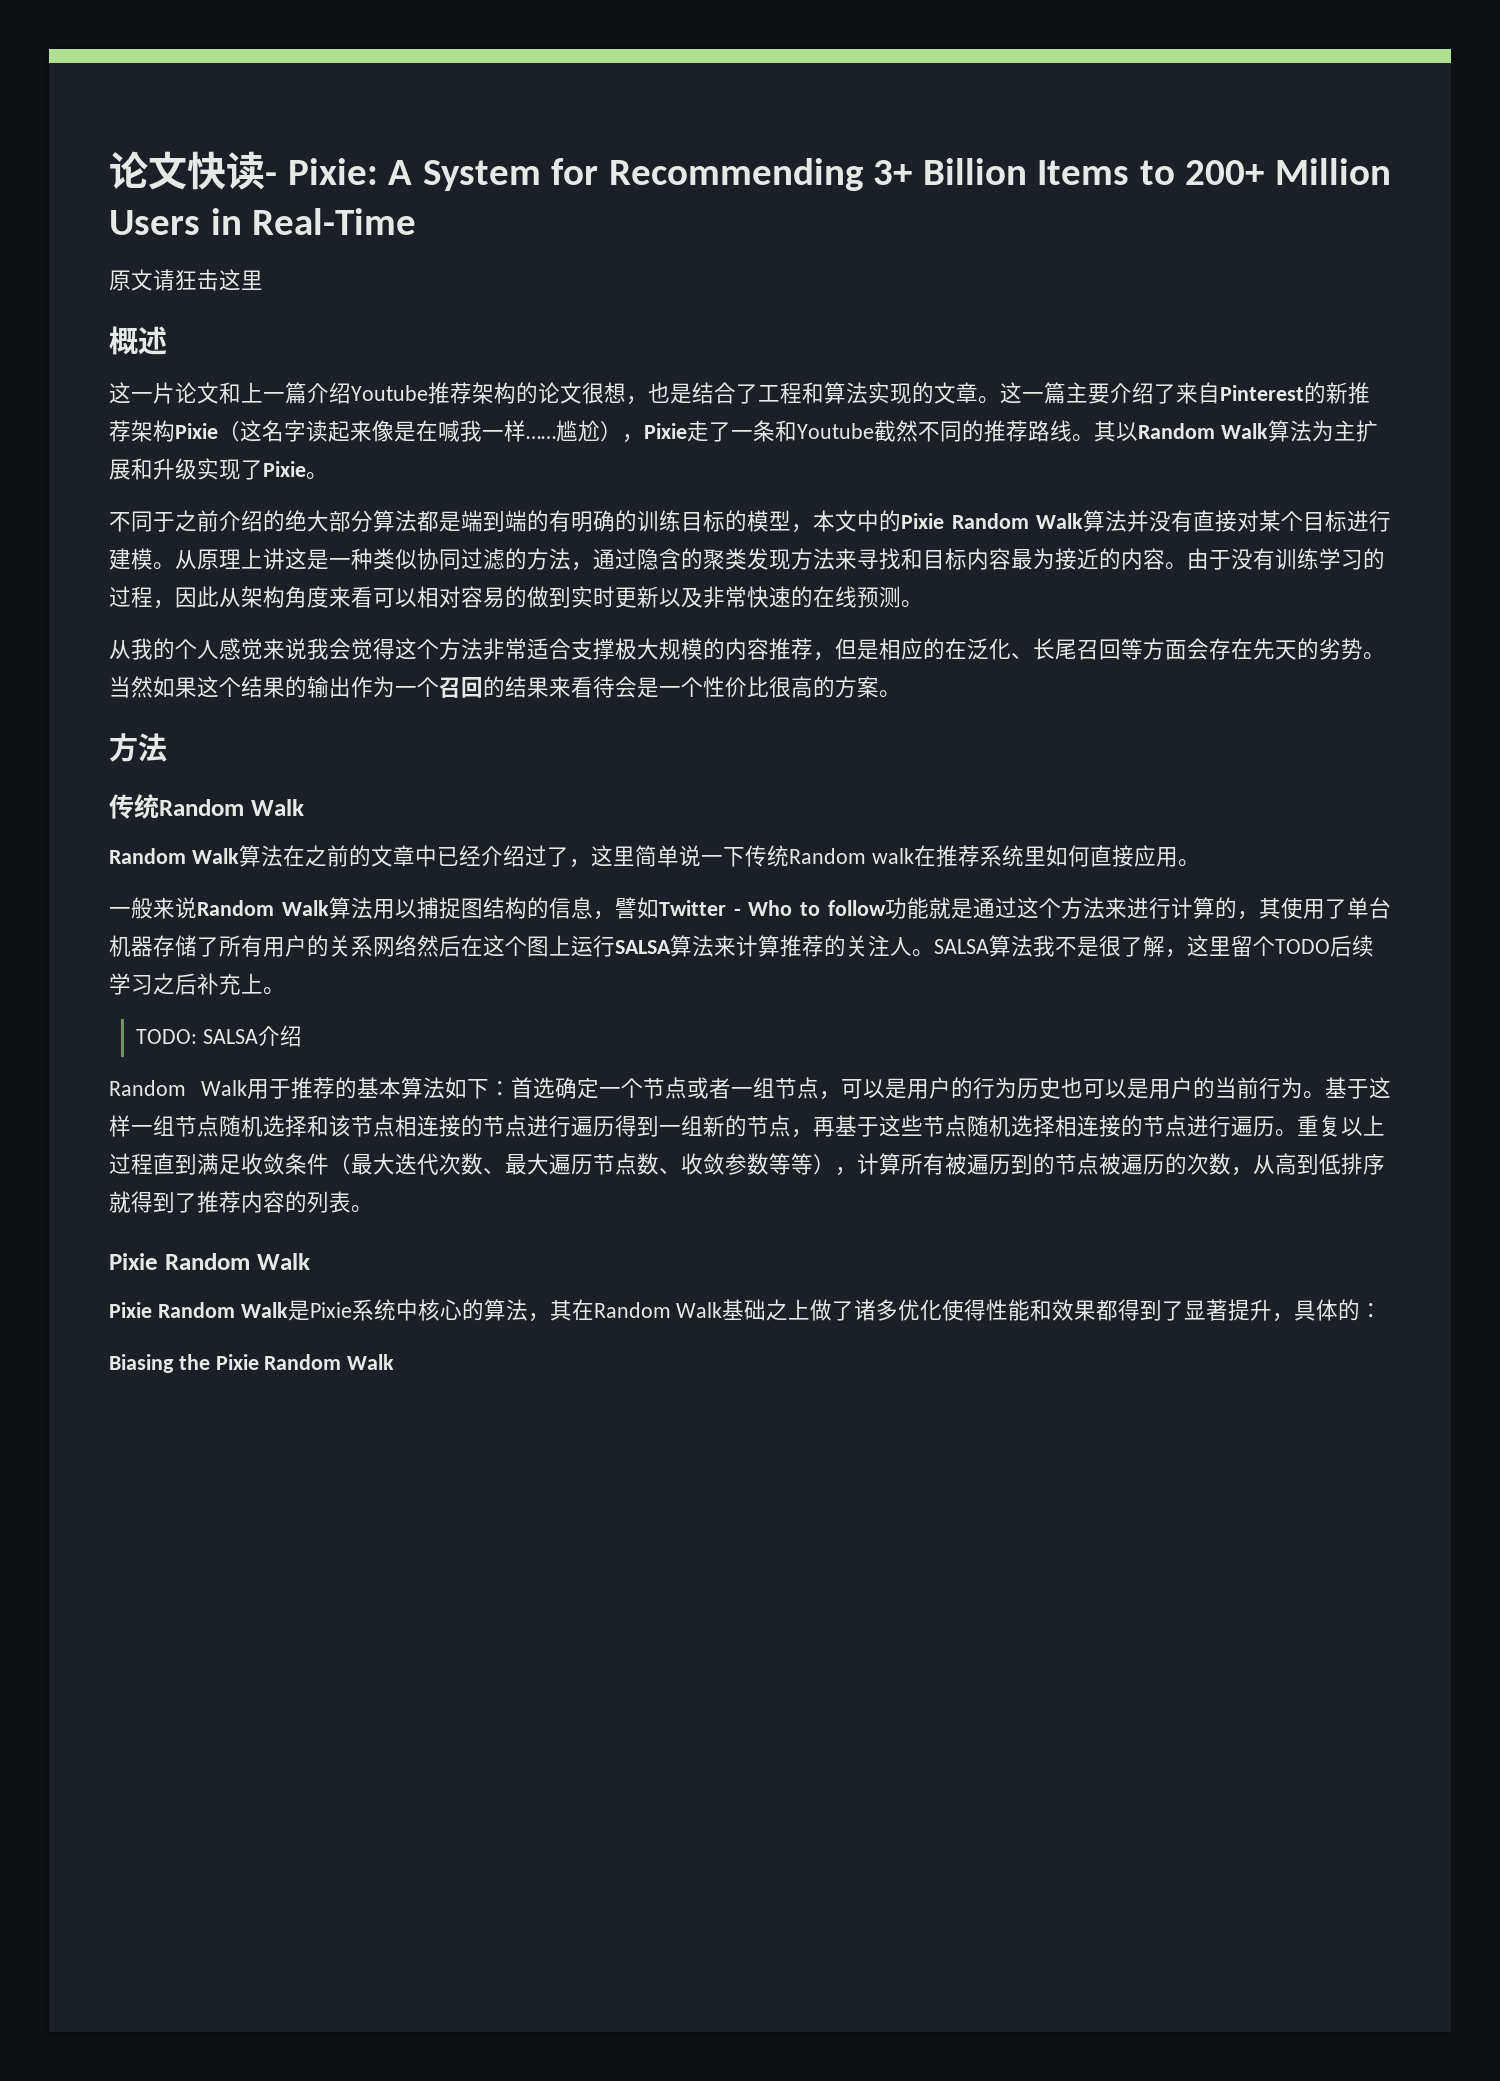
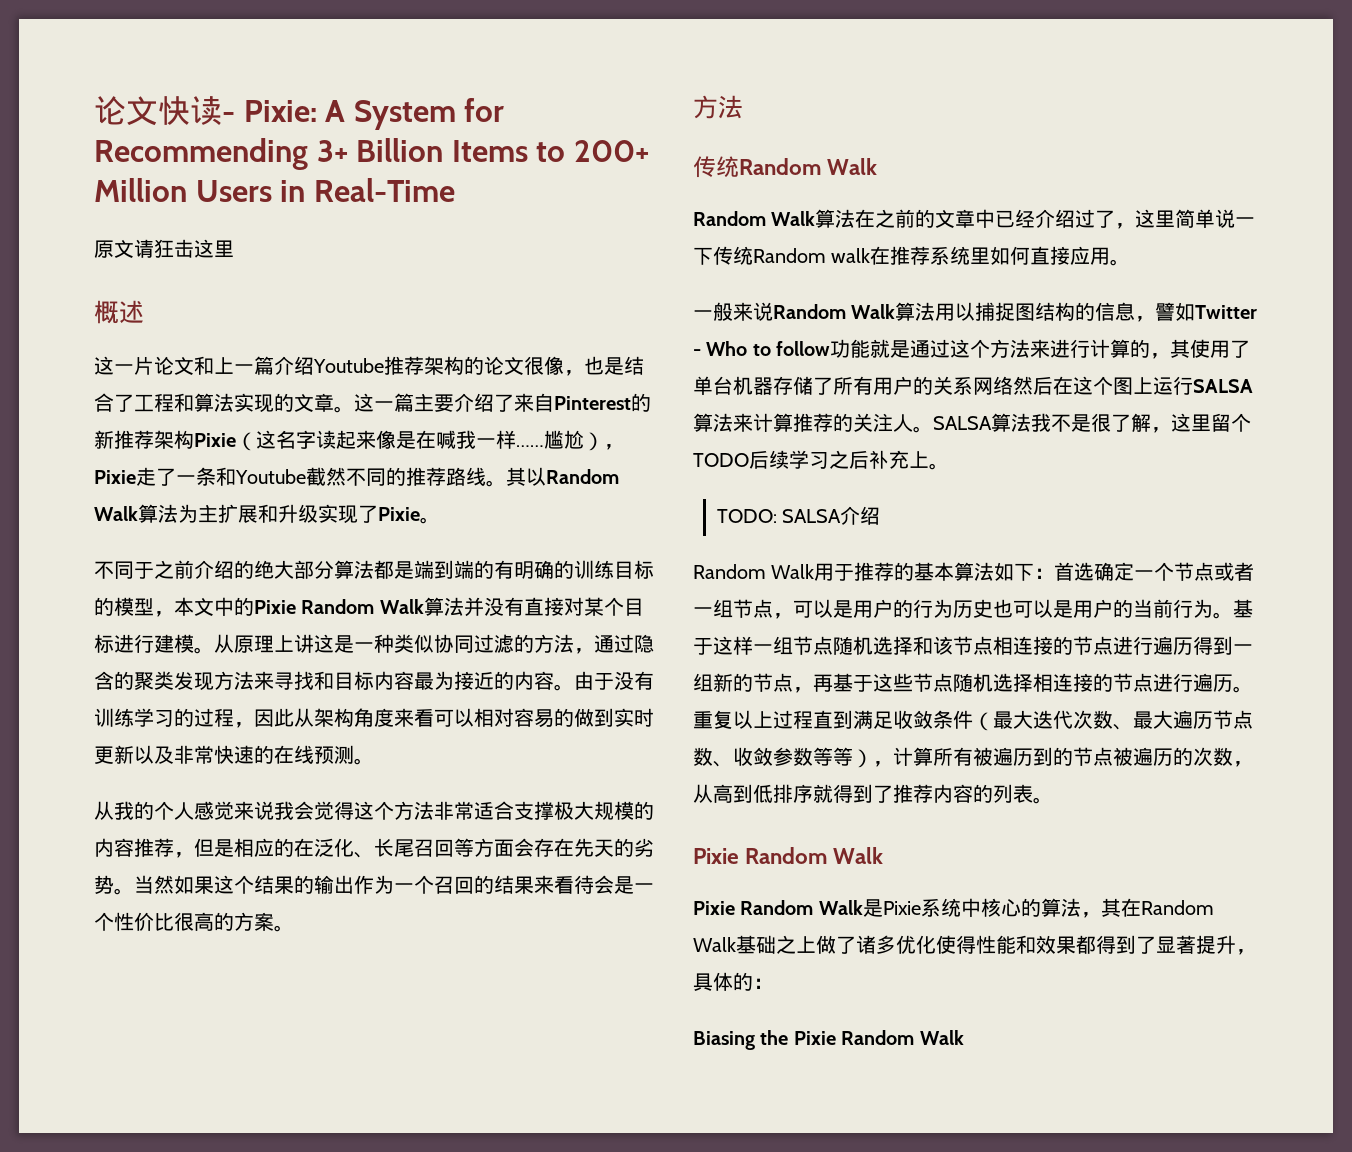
- 这一片论文和上一篇介绍Youtube推荐架构的论文很想，也是结合了工程和算法实现的文章。
+ 这一片论文和上一篇介绍Youtube推荐架构的论文很像，也是结合了工程和算法实现的文章。

